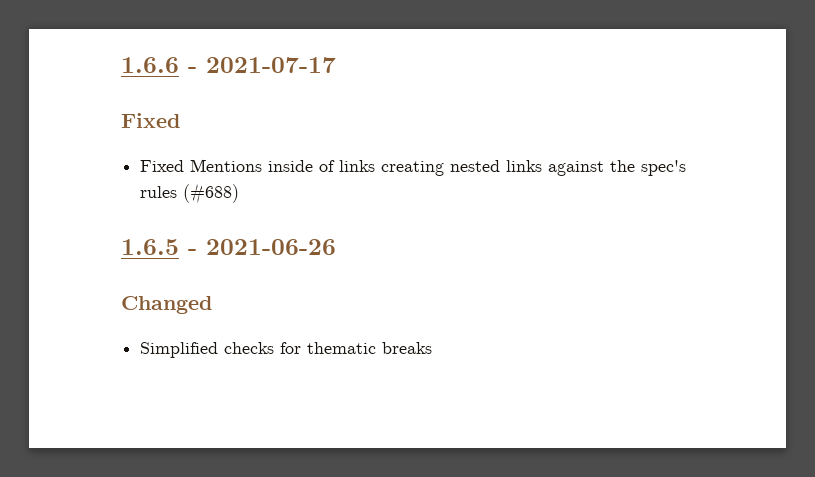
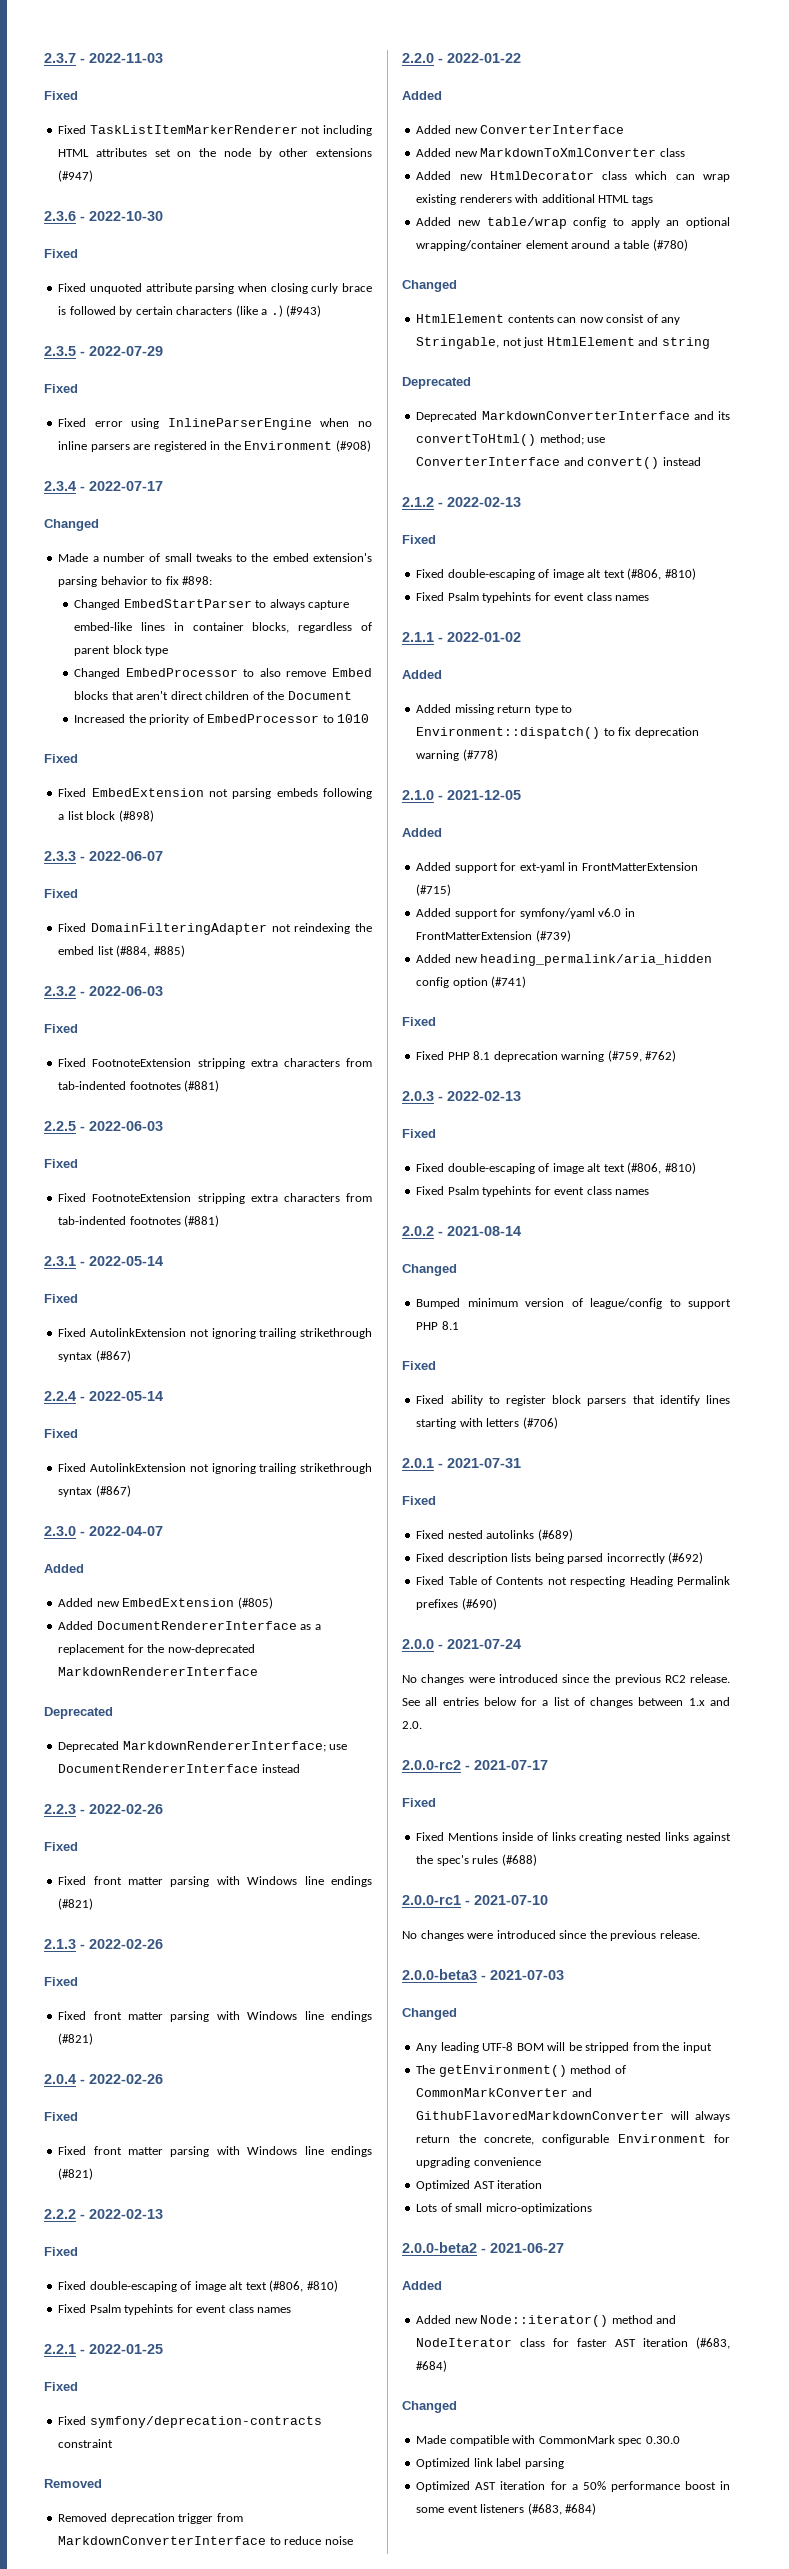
- 1.6.6 - 2021-07-17
+ 2.3.7 - 2022-11-03
+ Fixed
+ Fixed TaskListItemMarkerRenderer not including HTML attributes set on the node by other extensions (#947)
+ 2.3.6 - 2022-10-30
+ Fixed
+ Fixed unquoted attribute parsing when closing curly brace is followed by certain characters (like a .) (#943)
+ 2.3.5 - 2022-07-29
+ Fixed
+ Fixed error using InlineParserEngine when no inline parsers are registered in the Environment (#908)
+ 2.3.4 - 2022-07-17
+ Changed
+ Made a number of small tweaks to the embed extension's parsing behavior to fix #898:
+ Changed EmbedStartParser to always capture embed-like lines in container blocks, regardless of parent block type
+ Changed EmbedProcessor to also remove Embed blocks that aren't direct children of the Document
+ Increased the priority of EmbedProcessor to 1010
+ Fixed
+ Fixed EmbedExtension not parsing embeds following a list block (#898)
+ 2.3.3 - 2022-06-07
+ Fixed
+ Fixed DomainFilteringAdapter not reindexing the embed list (#884, #885)
+ 2.3.2 - 2022-06-03
+ Fixed
+ Fixed FootnoteExtension stripping extra characters from tab-indented footnotes (#881)
+ 2.2.5 - 2022-06-03
+ Fixed
+ Fixed FootnoteExtension stripping extra characters from tab-indented footnotes (#881)
+ 2.3.1 - 2022-05-14
+ Fixed
+ Fixed AutolinkExtension not ignoring trailing strikethrough syntax (#867)
+ 2.2.4 - 2022-05-14
+ Fixed
+ Fixed AutolinkExtension not ignoring trailing strikethrough syntax (#867)
+ 2.3.0 - 2022-04-07
+ Added
+ Added new EmbedExtension (#805)
+ Added DocumentRendererInterface as a replacement for the now-deprecated MarkdownRendererInterface
+ Deprecated
+ Deprecated MarkdownRendererInterface; use DocumentRendererInterface instead
+ 2.2.3 - 2022-02-26
+ Fixed
+ Fixed front matter parsing with Windows line endings (#821)
+ 2.1.3 - 2022-02-26
+ Fixed
+ Fixed front matter parsing with Windows line endings (#821)
+ 2.0.4 - 2022-02-26
+ Fixed
+ Fixed front matter parsing with Windows line endings (#821)
+ 2.2.2 - 2022-02-13
+ Fixed
+ Fixed double-escaping of image alt text (#806, #810)
+ Fixed Psalm typehints for event class names
+ 2.2.1 - 2022-01-25
+ Fixed
+ Fixed symfony/deprecation-contracts constraint
+ Removed
+ Removed deprecation trigger from MarkdownConverterInterface to reduce noise
+ 2.2.0 - 2022-01-22
+ Added
+ Added new ConverterInterface
+ Added new MarkdownToXmlConverter class
+ Added new HtmlDecorator class which can wrap existing renderers with additional HTML tags
+ Added new table/wrap config to apply an optional wrapping/container element around a table (#780)
+ Changed
+ HtmlElement contents can now consist of any Stringable, not just HtmlElement and string
+ Deprecated
+ Deprecated MarkdownConverterInterface and its convertToHtml() method; use ConverterInterface and convert() instead
+ 2.1.2 - 2022-02-13
+ Fixed
+ Fixed double-escaping of image alt text (#806, #810)
+ Fixed Psalm typehints for event class names
+ 2.1.1 - 2022-01-02
+ Added
+ Added missing return type to Environment::dispatch() to fix deprecation warning (#778)
+ 2.1.0 - 2021-12-05
+ Added
+ Added support for ext-yaml in FrontMatterExtension (#715)
+ Added support for symfony/yaml v6.0 in FrontMatterExtension (#739)
+ Added new heading_permalink/aria_hidden config option (#741)
+ Fixed
+ Fixed PHP 8.1 deprecation warning (#759, #762)
+ 2.0.3 - 2022-02-13
+ Fixed
+ Fixed double-escaping of image alt text (#806, #810)
+ Fixed Psalm typehints for event class names
+ 2.0.2 - 2021-08-14
+ Changed
+ Bumped minimum version of league/config to support PHP 8.1
+ Fixed
+ Fixed ability to register block parsers that identify lines starting with letters (#706)
+ 2.0.1 - 2021-07-31
+ Fixed
+ Fixed nested autolinks (#689)
+ Fixed description lists being parsed incorrectly (#692)
+ Fixed Table of Contents not respecting Heading Permalink prefixes (#690)
+ 2.0.0 - 2021-07-24
+ No changes were introduced since the previous RC2 release. See all entries below for a list of changes between 1.x and 2.0.
+ 2.0.0-rc2 - 2021-07-17
- 1.6.5 - 2021-06-26
+ 2.0.0-rc1 - 2021-07-10
+ No changes were introduced since the previous release.
+ 2.0.0-beta3 - 2021-07-03
  Changed
- Simplified checks for thematic breaks
+ Any leading UTF-8 BOM will be stripped from the input
+ The getEnvironment() method of CommonMarkConverter and GithubFlavoredMarkdownConverter will always return the concrete, configurable Environment for upgrading convenience
+ Optimized AST iteration
+ Lots of small micro-optimizations
+ 2.0.0-beta2 - 2021-06-27
+ Added
+ Added new Node::iterator() method and NodeIterator class for faster AST iteration (#683, #684)
+ Changed
+ Made compatible with CommonMark spec 0.30.0
+ Optimized link label parsing
+ Optimized AST iteration for a 50% performance boost in some event listeners (#683, #684)

